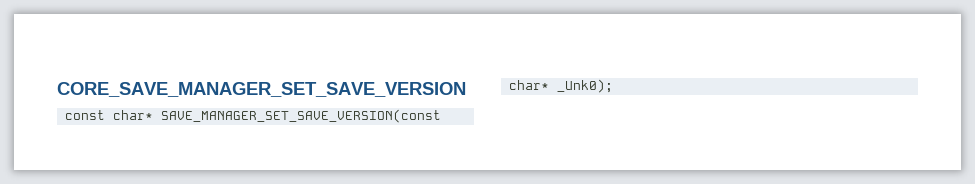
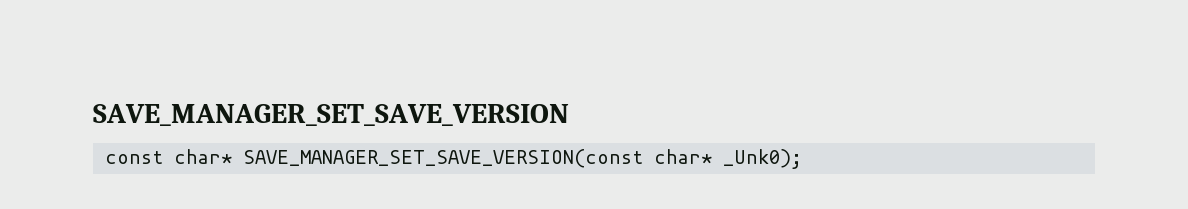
- CORE_SAVE_MANAGER_SET_SAVE_VERSION
+ SAVE_MANAGER_SET_SAVE_VERSION

